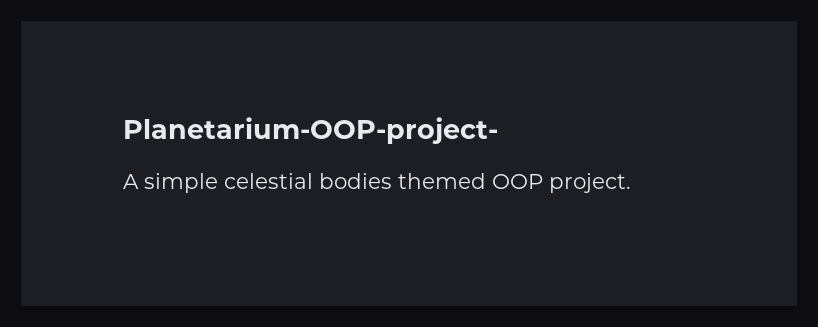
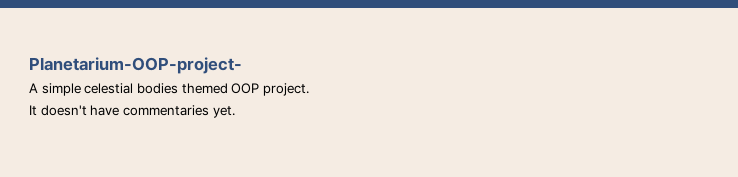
+ It doesn't have commentaries yet.

